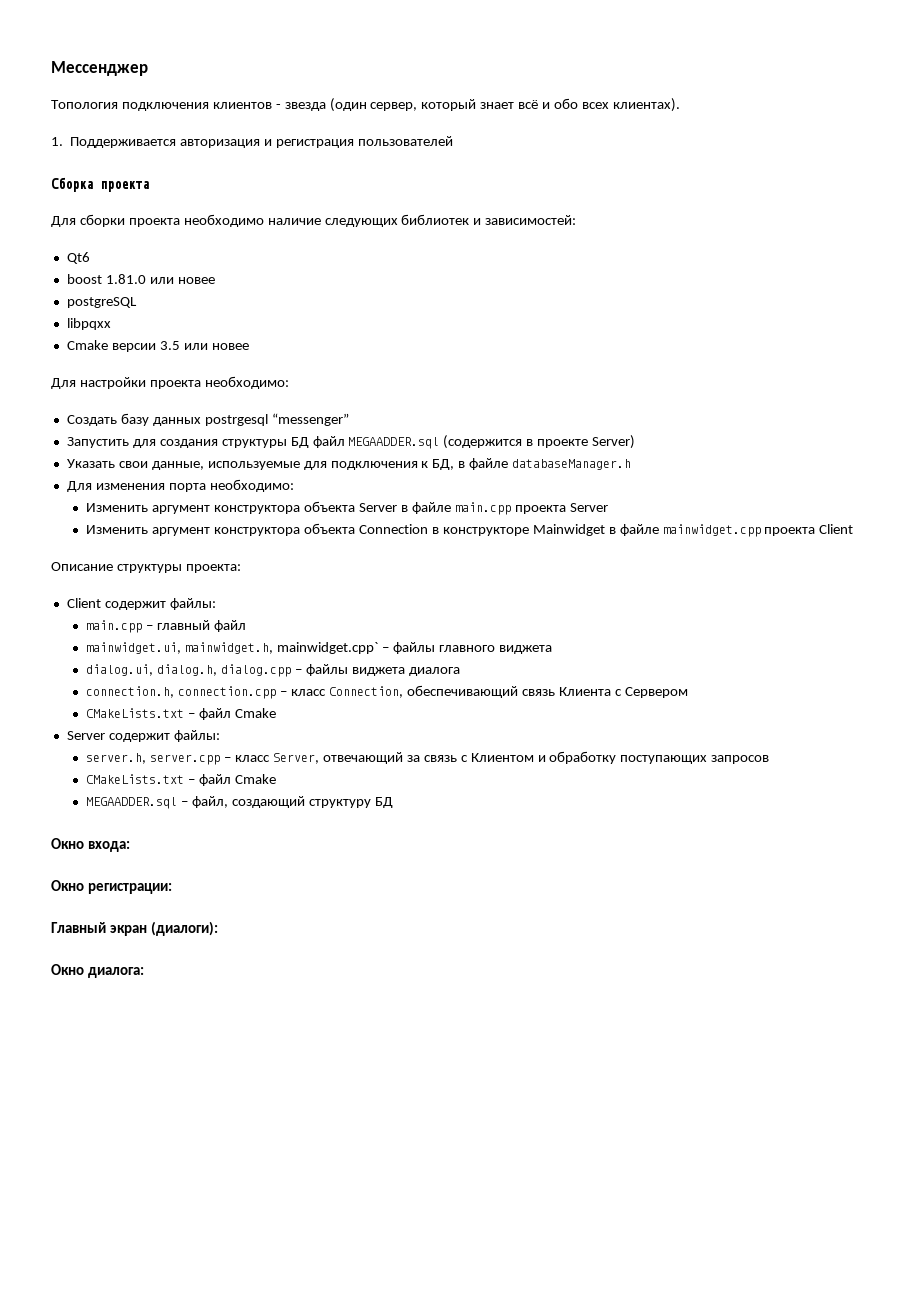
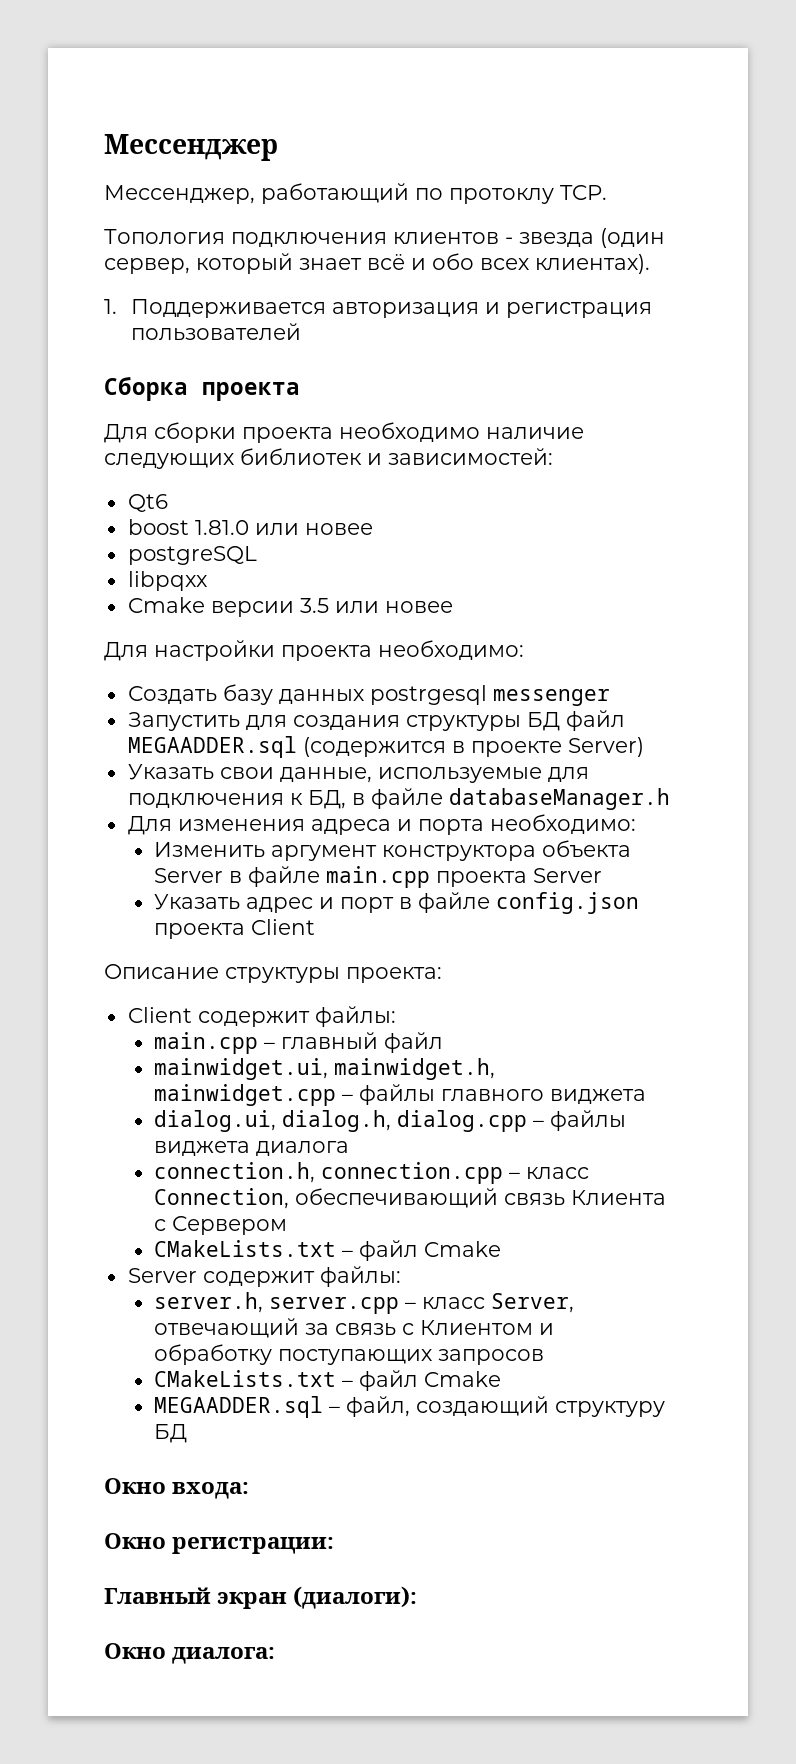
+ Мессенджер, работающий по протоклу TCP.
- Создать базу данных postrgesql “messenger”
+ Создать базу данных postrgesql messenger
- Для изменения порта необходимо:
+ Для изменения адреса и порта необходимо:
- Изменить аргумент конструктора объекта Connection в конструкторе Mainwidget в файле mainwidget.cpp проекта Client
+ Указать адрес и порт в файле config.json проекта Client
- mainwidget.ui, mainwidget.h, mainwidget.cpp` – файлы главного виджета
+ mainwidget.ui, mainwidget.h, mainwidget.cpp – файлы главного виджета

